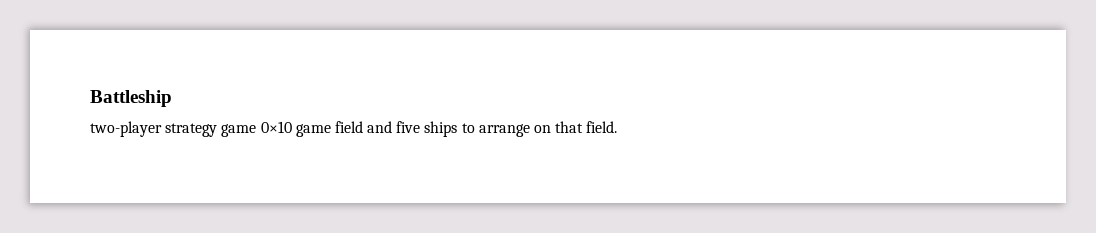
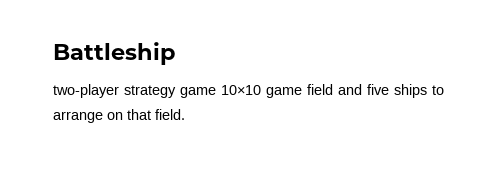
- two-player strategy game 0×10 game field and five ships to arrange on that field.
+ two-player strategy game 10×10 game field and five ships to arrange on that field.

